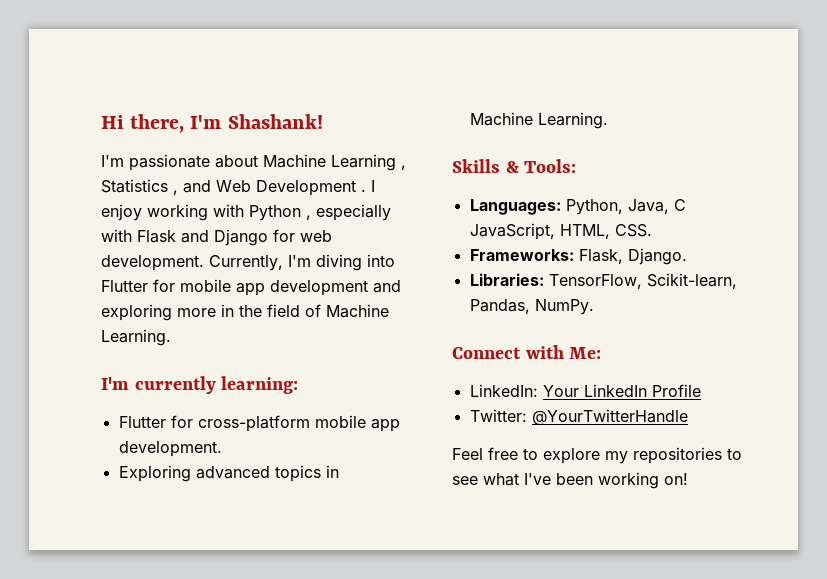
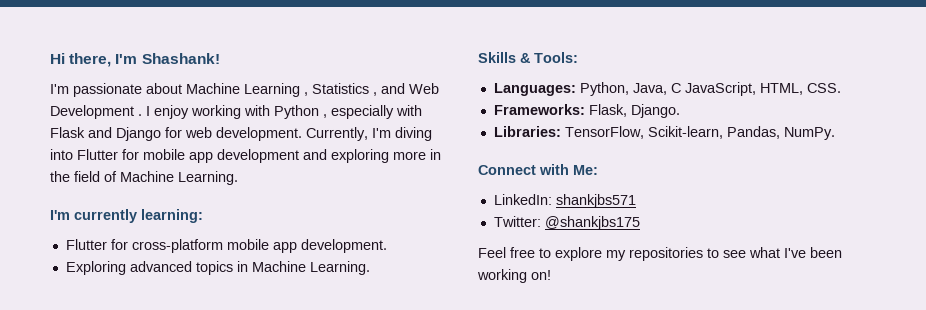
- LinkedIn: Your LinkedIn Profile
+ LinkedIn: shankjbs571
- Twitter: @YourTwitterHandle
+ Twitter: @shankjbs175

